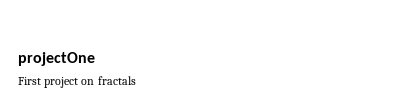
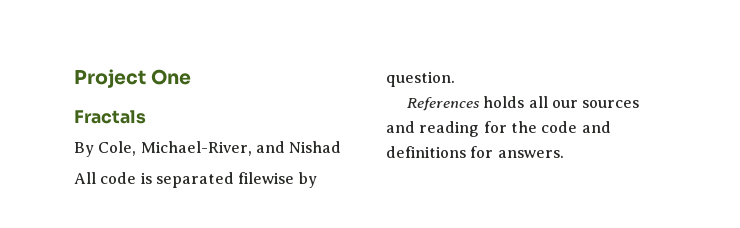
- projectOne
- First project on fractals
+ Project One
+ Fractals
+ By Cole, Michael-River, and Nishad
+ All code is separated filewise by question.
+ References holds all our sources and reading for the code and definitions for answers.

